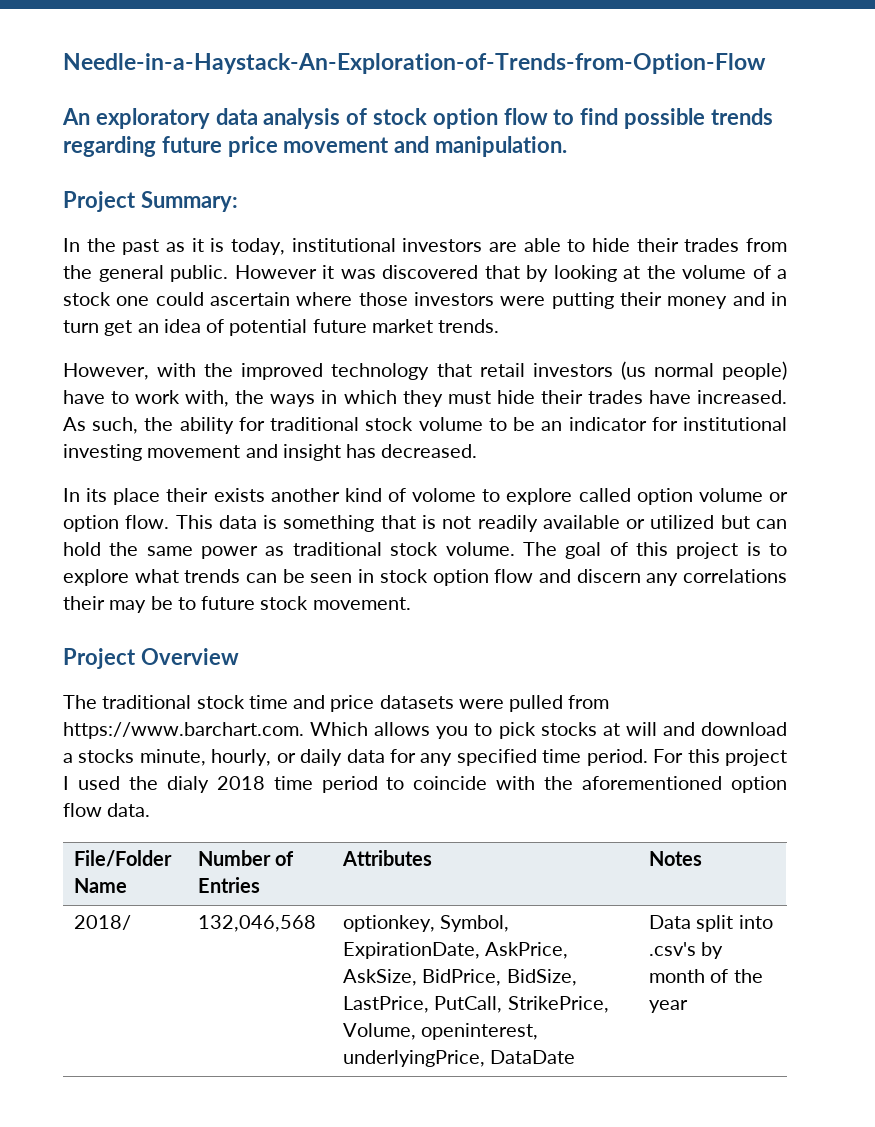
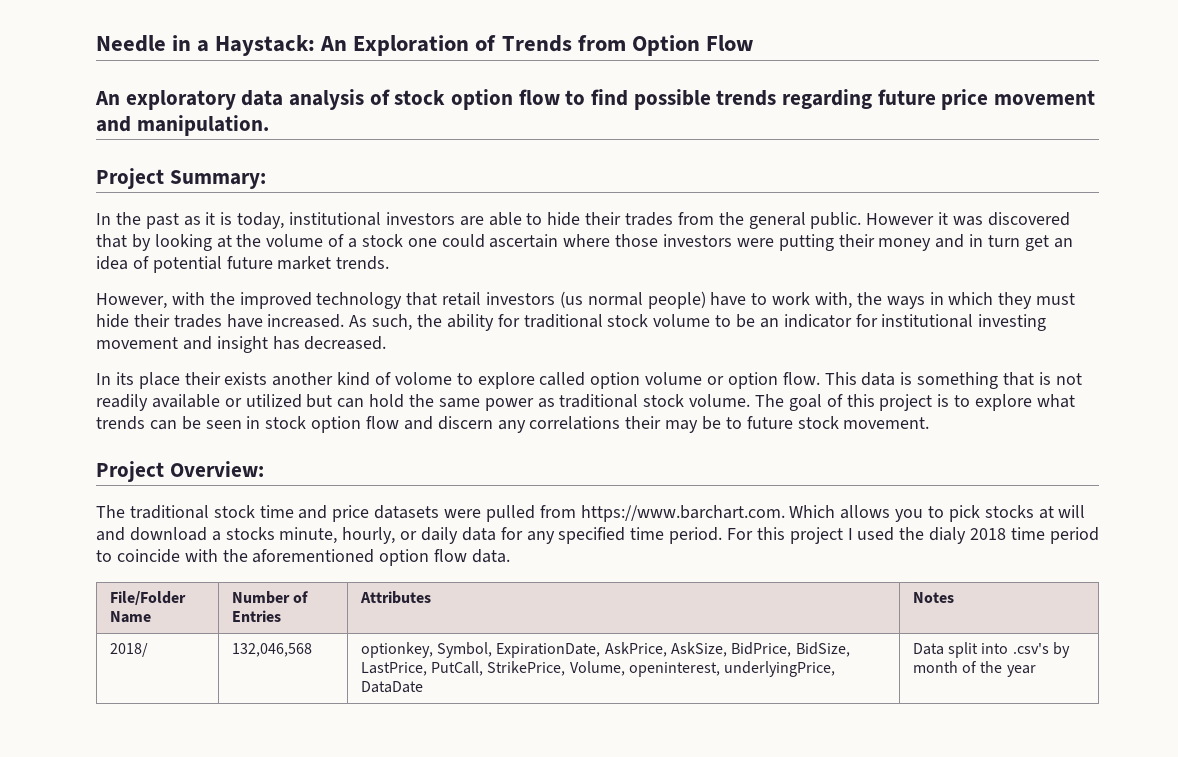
- Needle-in-a-Haystack-An-Exploration-of-Trends-from-Option-Flow
+ Needle in a Haystack: An Exploration of Trends from Option Flow
- Project Overview
+ Project Overview:

